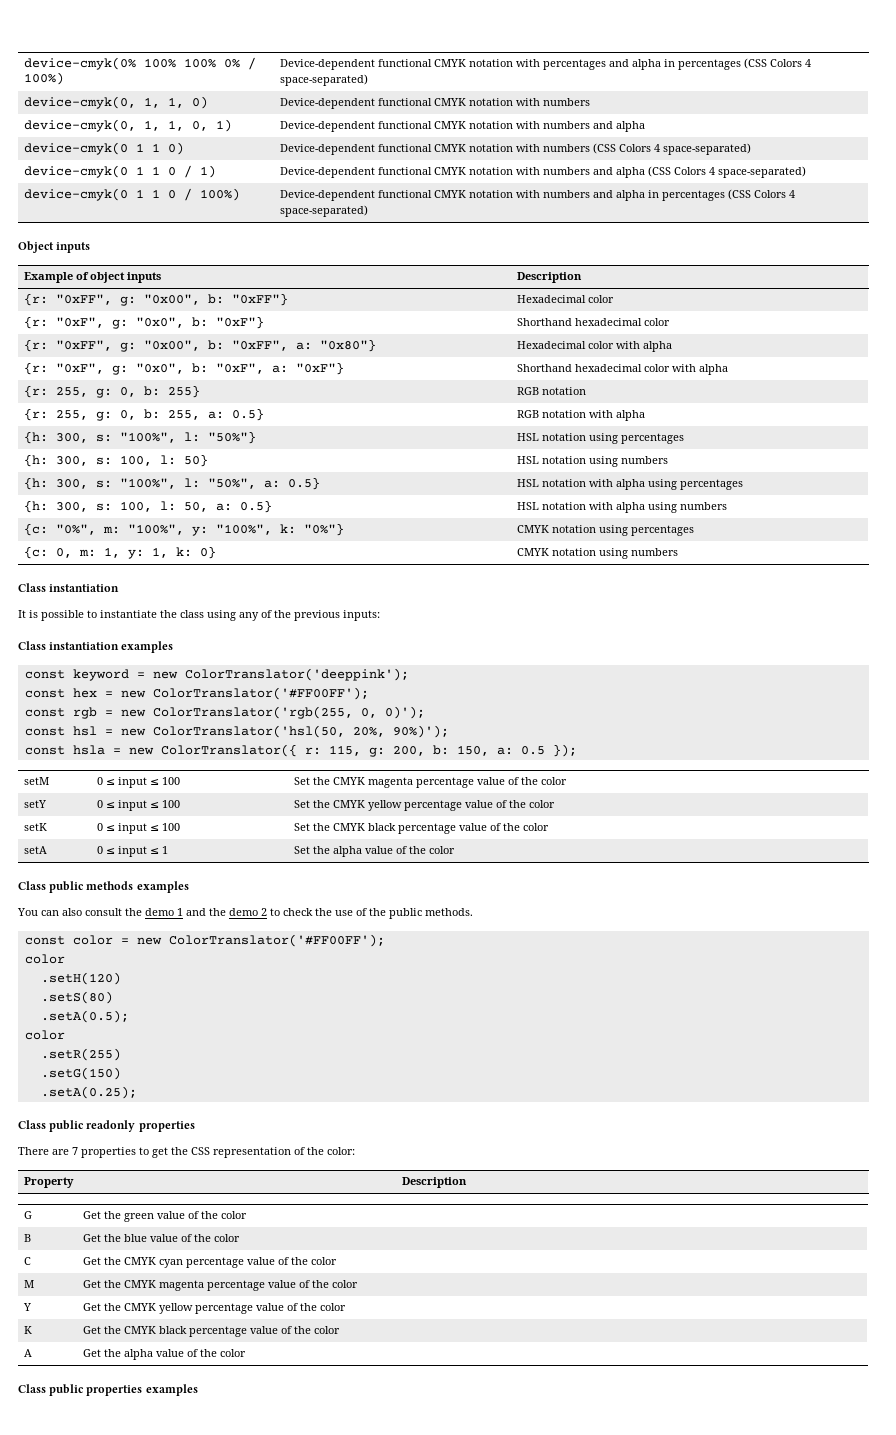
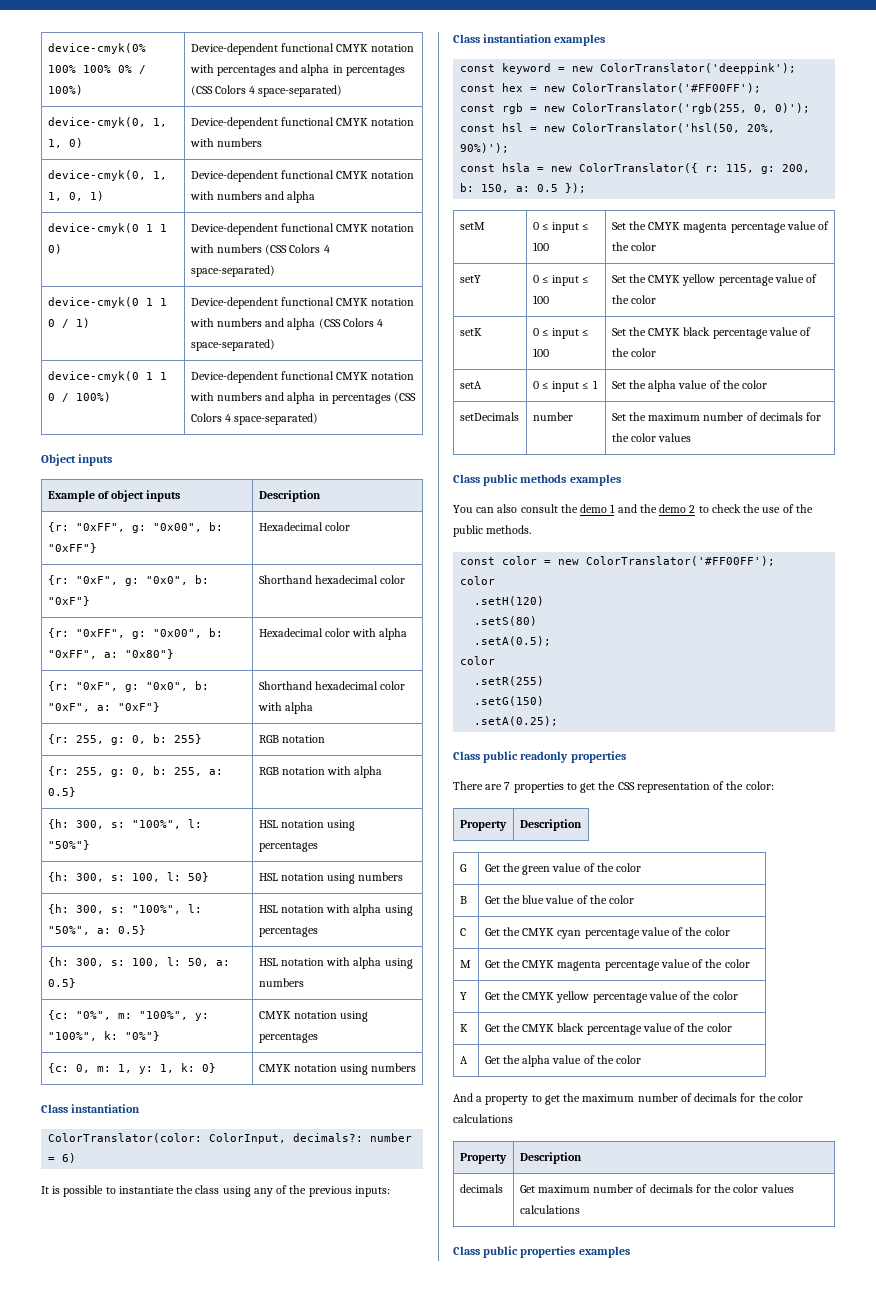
+ ColorTranslator(color: ColorInput, decimals?: number = 6)
+ setDecimals | number | Set the maximum number of decimals for the color values
+ And a property to get the maximum number of decimals for the color calculations
+ Property | Description
+ decimals | Get maximum number of decimals for the color values calculations

